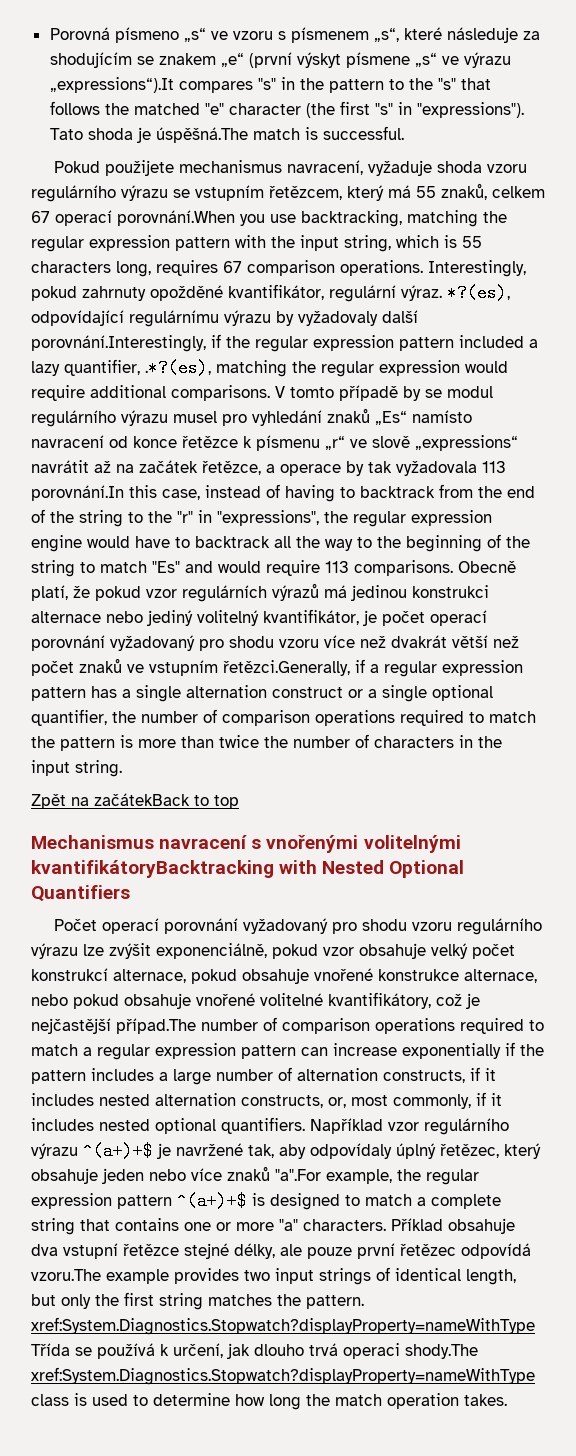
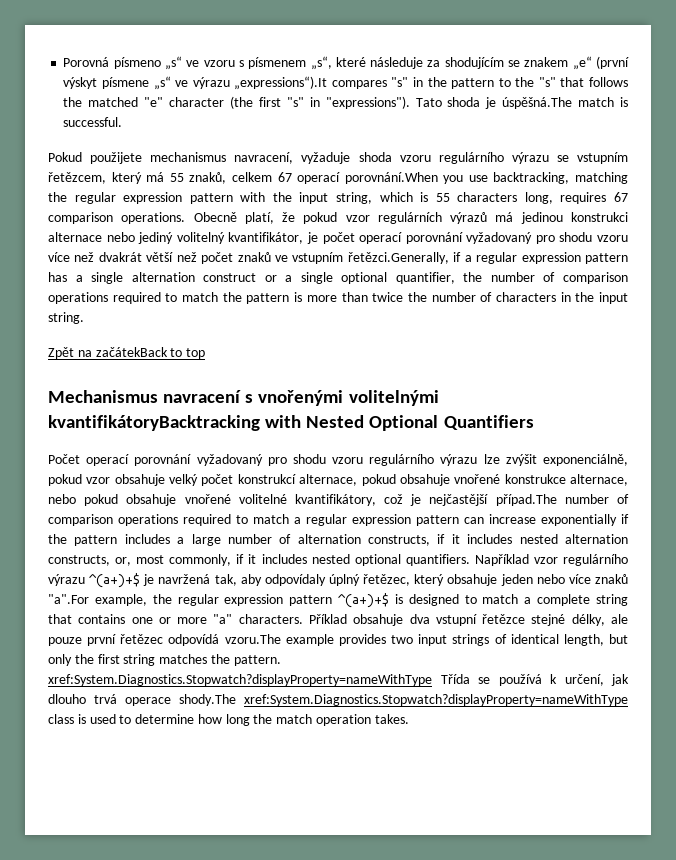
- Interestingly, pokud zahrnuty opožděné kvantifikátor, regulární výraz. *?(es), odpovídající regulárnímu výrazu by vyžadovaly další porovnání.Interestingly, if the regular expression pattern included a lazy quantifier, .*?(es), matching the regular expression would require additional comparisons. V tomto případě by se modul regulárního výrazu musel pro vyhledání znaků „Es“ namísto navracení od konce řetězce k písmenu „r“ ve slově „expressions“ navrátit až na začátek řetězce, a operace by tak vyžadovala 113 porovnání.In this case, instead of having to backtrack from the end of the string to the "r" in "expressions", the regular expression engine would have to backtrack all the way to the beginning of the string to match "Es" and would require 113 comparisons.
- Například vzor regulárního výrazu ^(a+)+$ je navržené tak, aby odpovídaly úplný řetězec, který obsahuje jeden nebo více znaků "a".For example, the regular expression pattern ^(a+)+$ is designed to match a complete string that contains one or more "a" characters.
+ Například vzor regulárního výrazu ^(a+)+$ je navržená tak, aby odpovídaly úplný řetězec, který obsahuje jeden nebo více znaků "a".For example, the regular expression pattern ^(a+)+$ is designed to match a complete string that contains one or more "a" characters.
- Příklad obsahuje dva vstupní řetězce stejné délky, ale pouze první řetězec odpovídá vzoru.The example provides two input strings of identical length, but only the first string matches the pattern. xref:System.Diagnostics.Stopwatch?displayProperty=nameWithType Třída se používá k určení, jak dlouho trvá operaci shody.The xref:System.Diagnostics.Stopwatch?displayProperty=nameWithType class is used to determine how long the match operation takes.
+ Příklad obsahuje dva vstupní řetězce stejné délky, ale pouze první řetězec odpovídá vzoru.The example provides two input strings of identical length, but only the first string matches the pattern. xref:System.Diagnostics.Stopwatch?displayProperty=nameWithType Třída se používá k určení, jak dlouho trvá operace shody.The xref:System.Diagnostics.Stopwatch?displayProperty=nameWithType class is used to determine how long the match operation takes.

